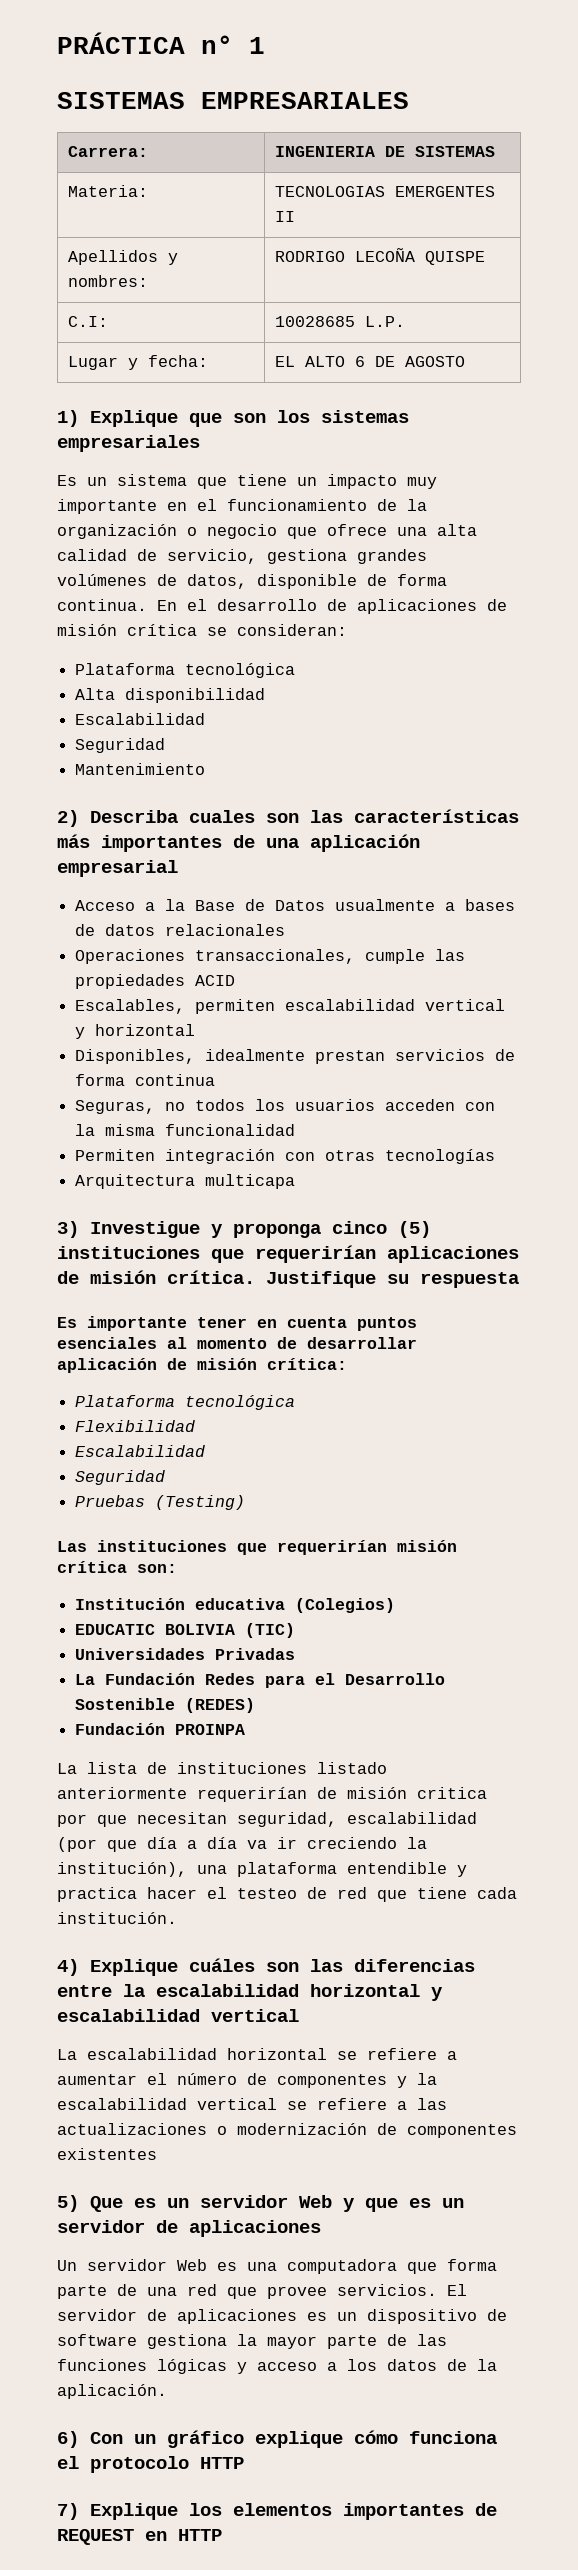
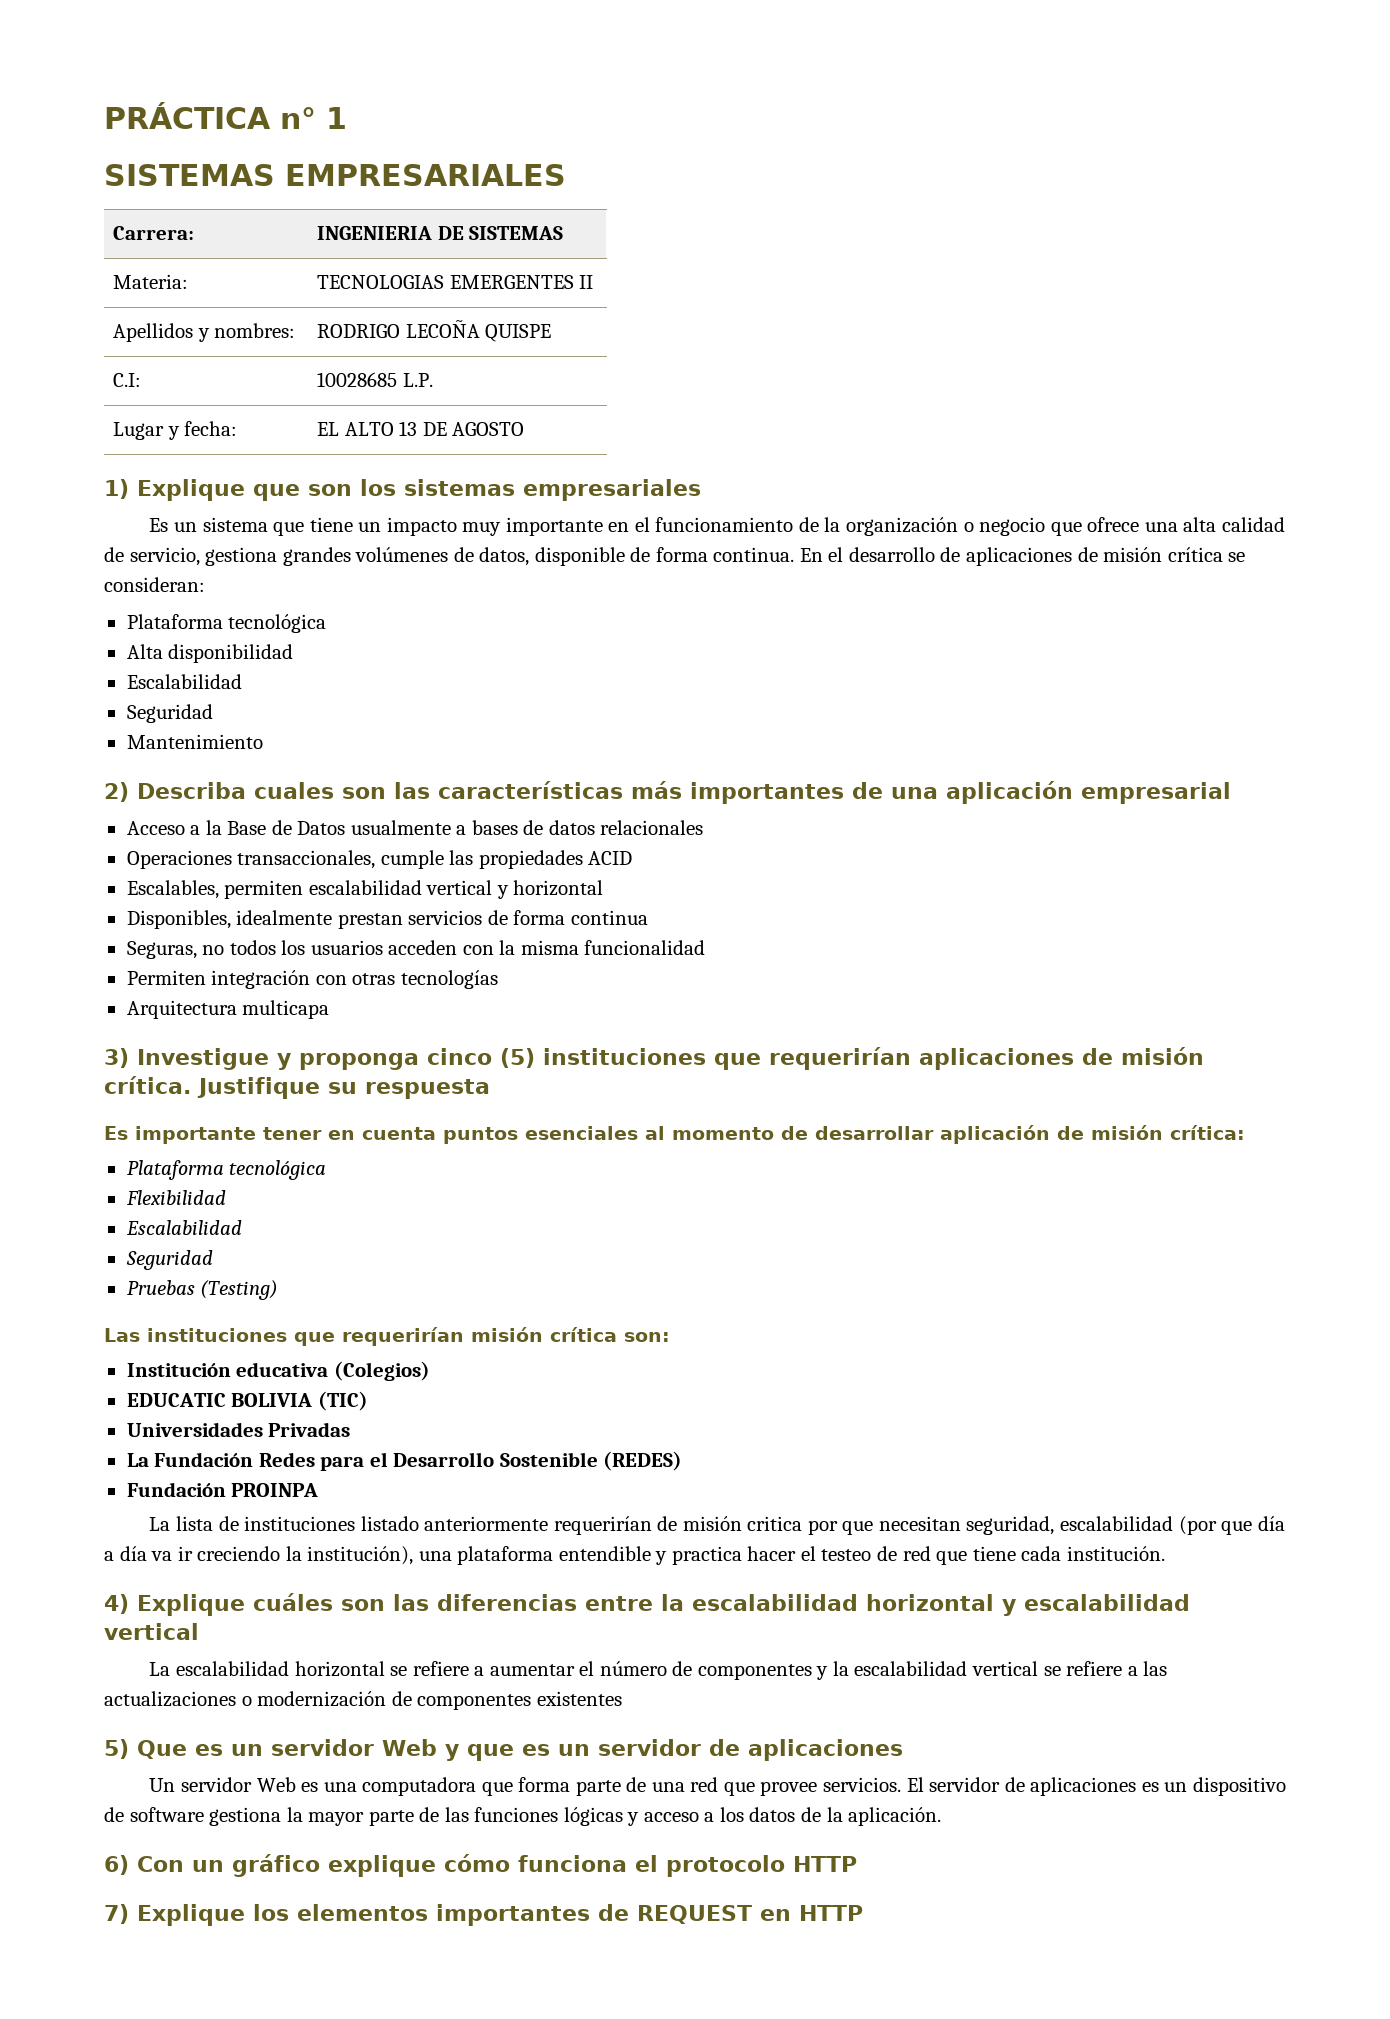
- Lugar y fecha: | EL ALTO 6 DE AGOSTO
+ Lugar y fecha: | EL ALTO 13 DE AGOSTO

